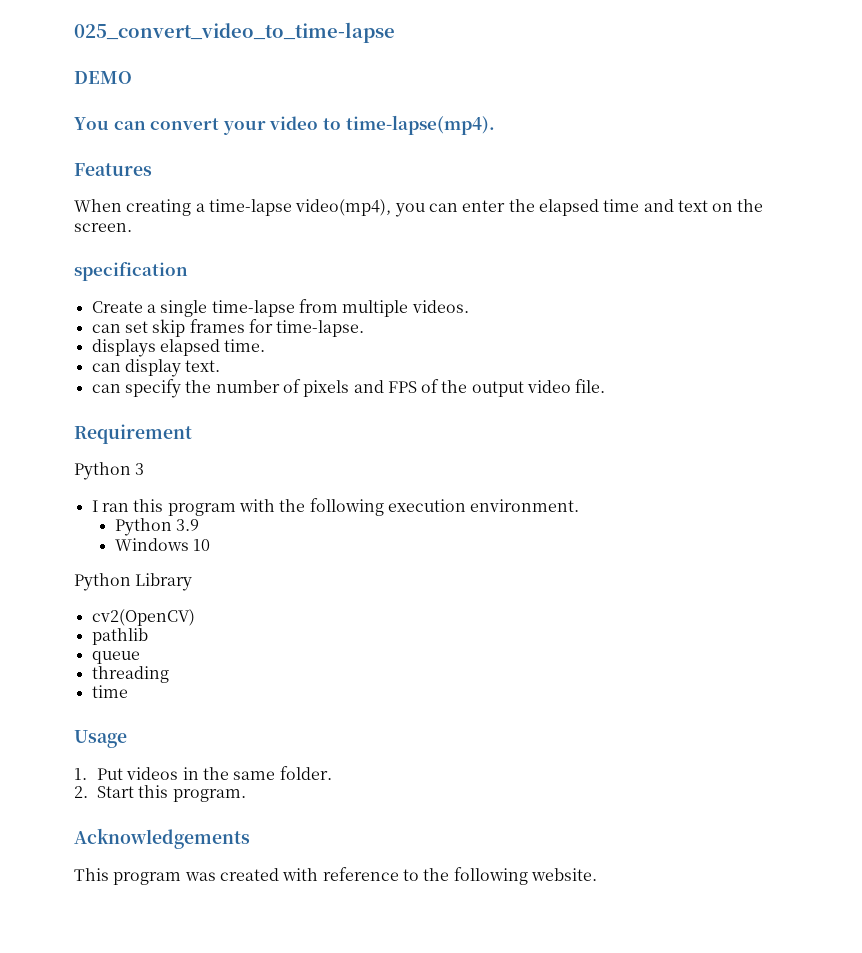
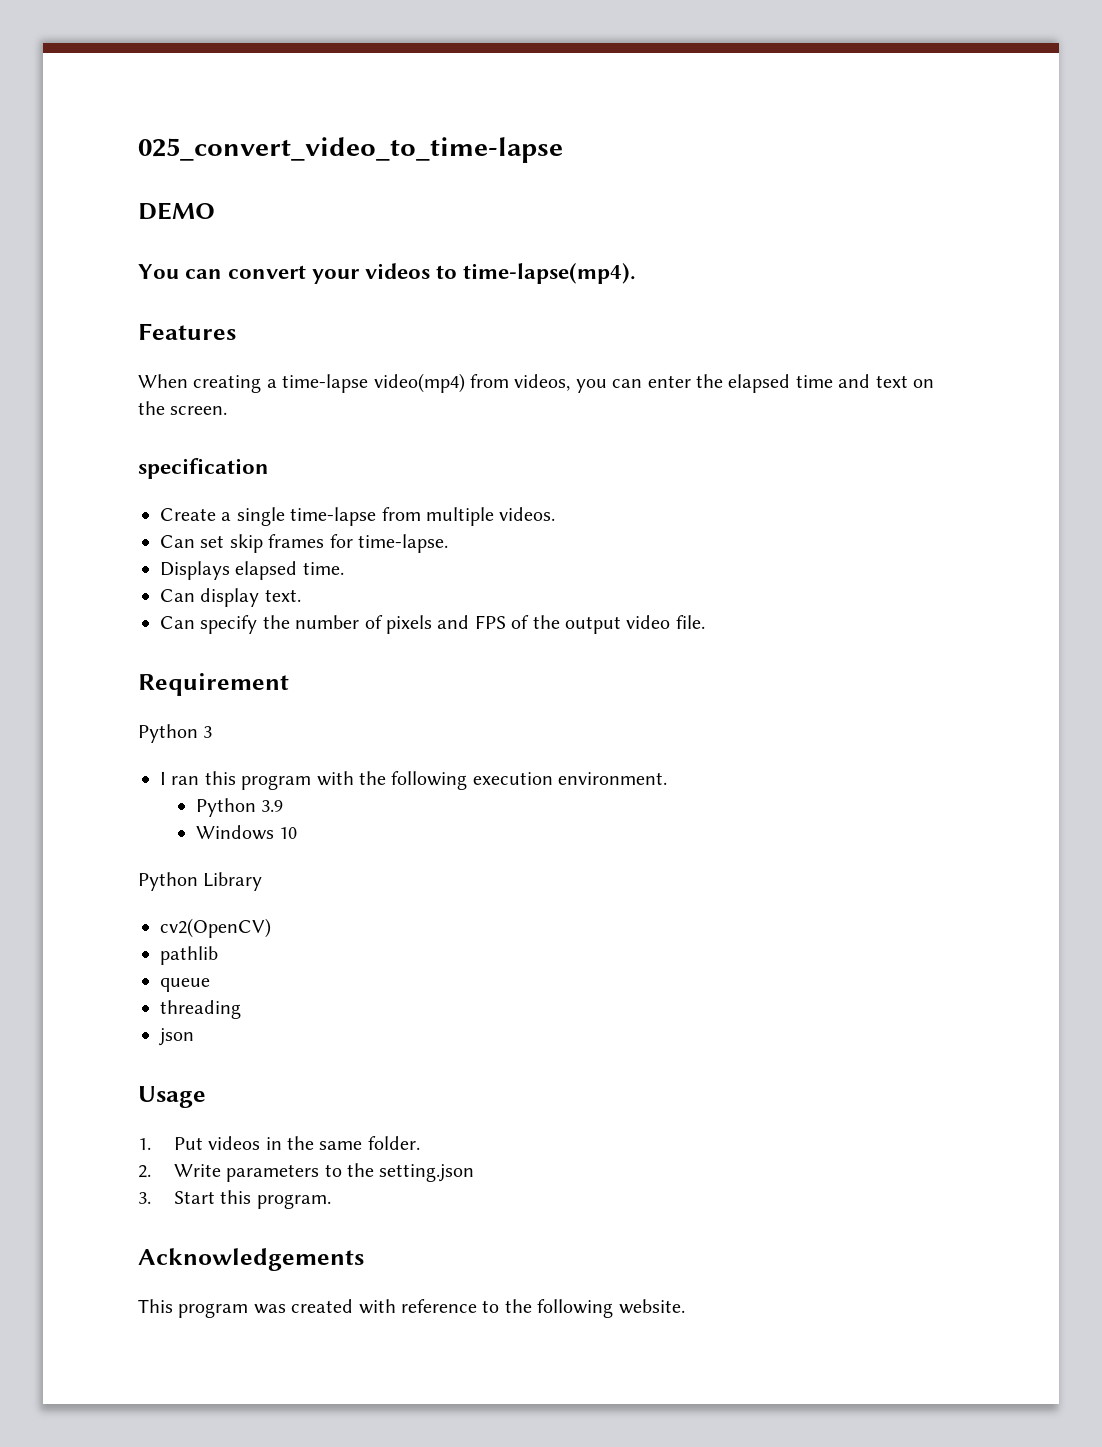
- You can convert your video to time-lapse(mp4).
+ You can convert your videos to time-lapse(mp4).
- When creating a time-lapse video(mp4), you can enter the elapsed time and text on the screen.
+ When creating a time-lapse video(mp4) from videos, you can enter the elapsed time and text on the screen.
- can set skip frames for time-lapse.
+ Can set skip frames for time-lapse.
- displays elapsed time.
+ Displays elapsed time.
- can display text.
+ Can display text.
- can specify the number of pixels and FPS of the output video file.
+ Can specify the number of pixels and FPS of the output video file.
  threading
- time
+ json
- 2. Start this program.
+ 2. Write parameters to the setting.json
+ 3. Start this program.

